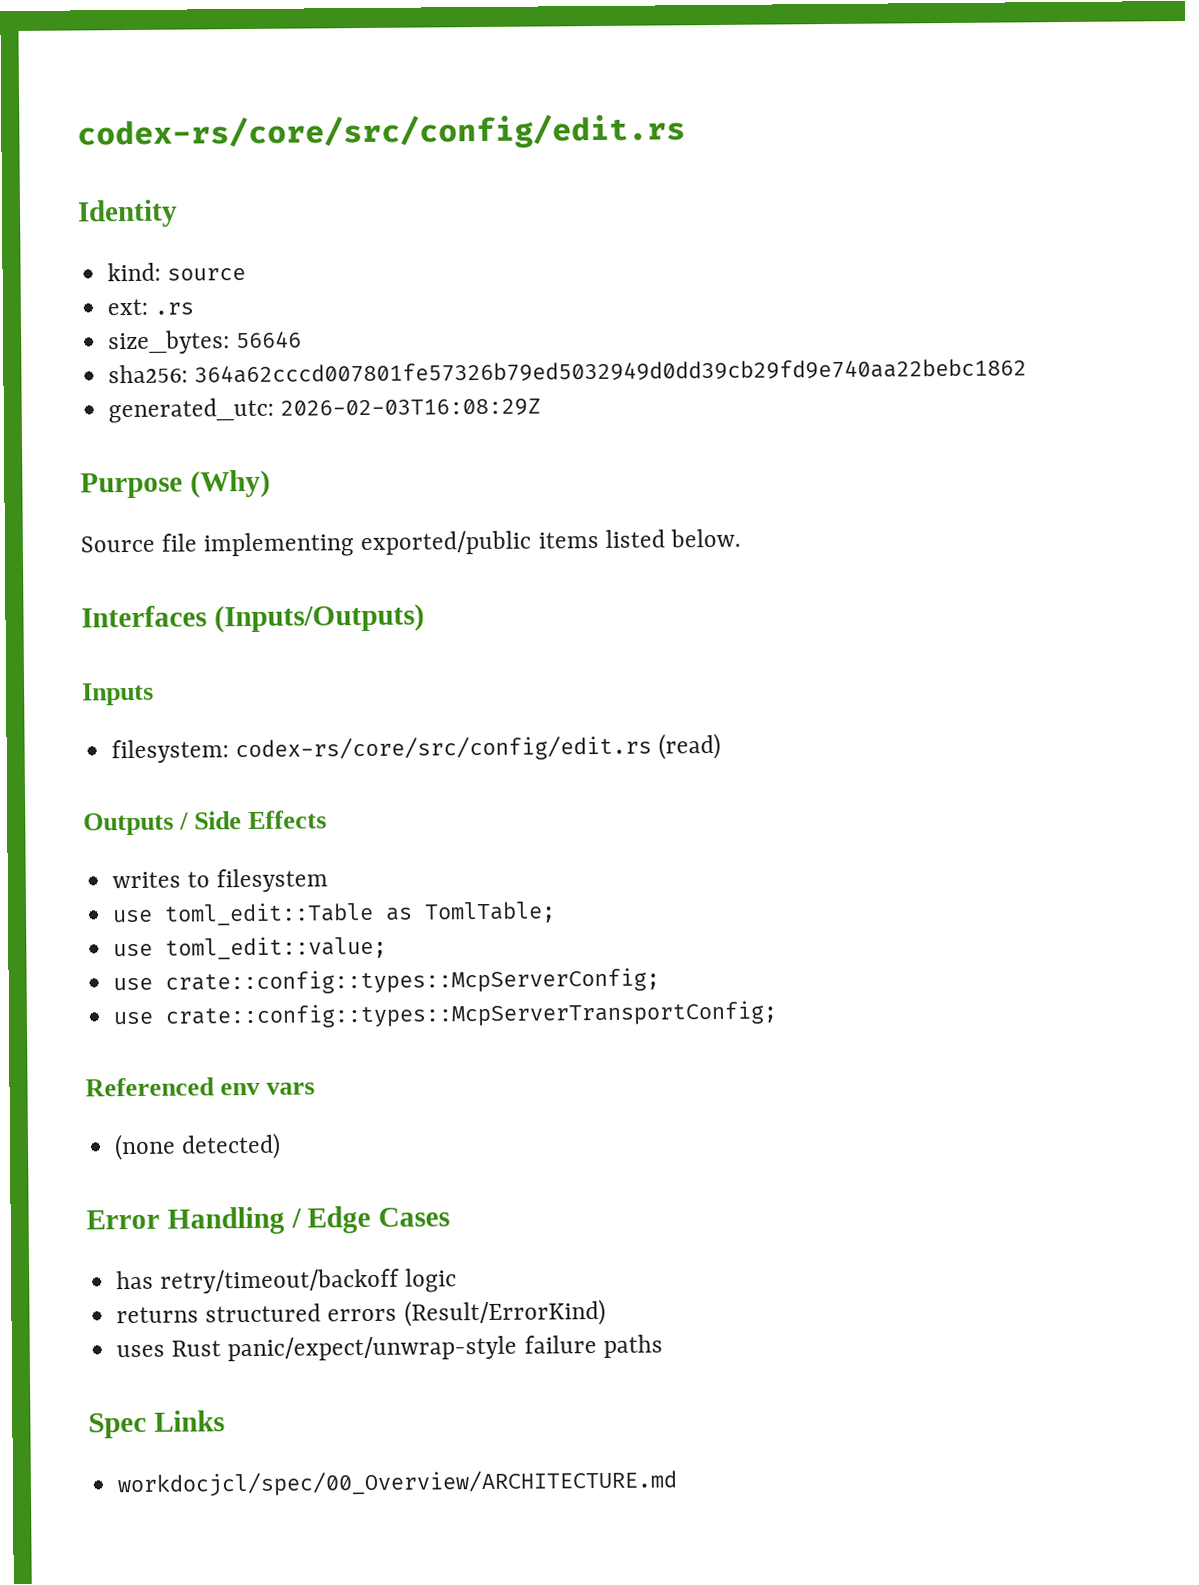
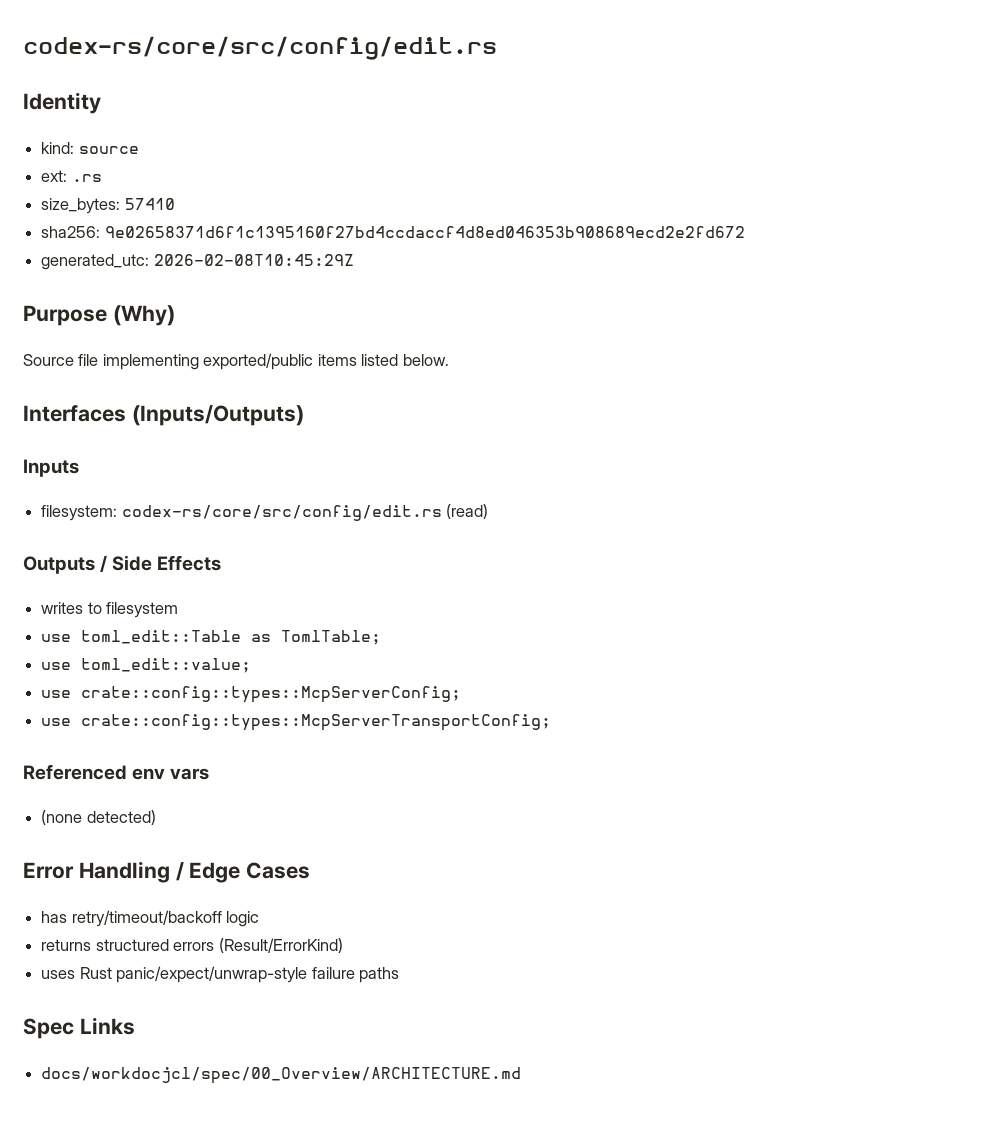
- size_bytes: 56646
+ size_bytes: 57410
- sha256: 364a62cccd007801fe57326b79ed5032949d0dd39cb29fd9e740aa22bebc1862
+ sha256: 9e02658371d6f1c1395160f27bd4ccdaccf4d8ed046353b908689ecd2e2fd672
- generated_utc: 2026-02-03T16:08:29Z
+ generated_utc: 2026-02-08T10:45:29Z
- workdocjcl/spec/00_Overview/ARCHITECTURE.md
+ docs/workdocjcl/spec/00_Overview/ARCHITECTURE.md

